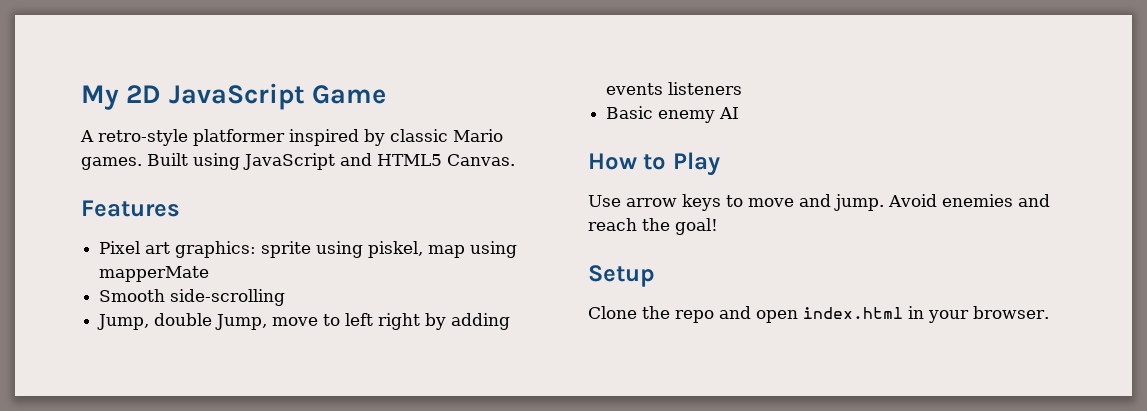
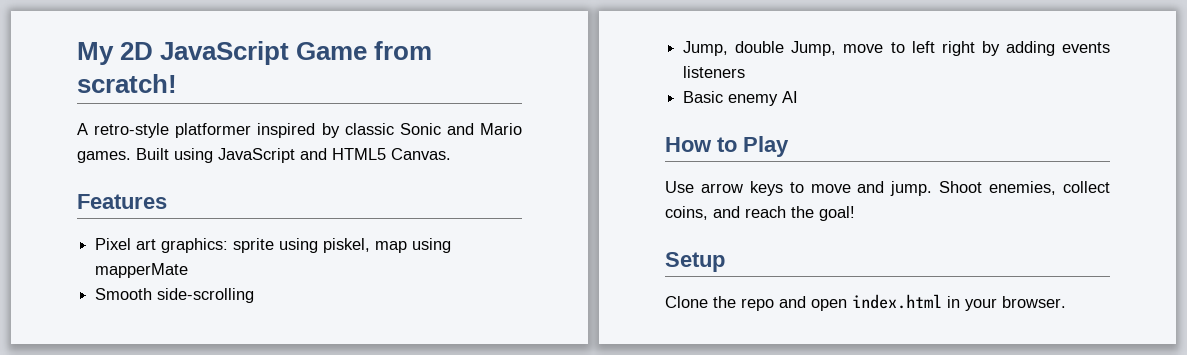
- My 2D JavaScript Game
+ My 2D JavaScript Game from scratch!
- A retro-style platformer inspired by classic Mario games.
+ A retro-style platformer inspired by classic Sonic and Mario games.
- Avoid enemies and reach the goal!
+ Shoot enemies, collect coins, and reach the goal!

